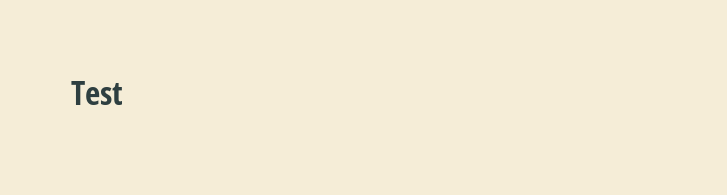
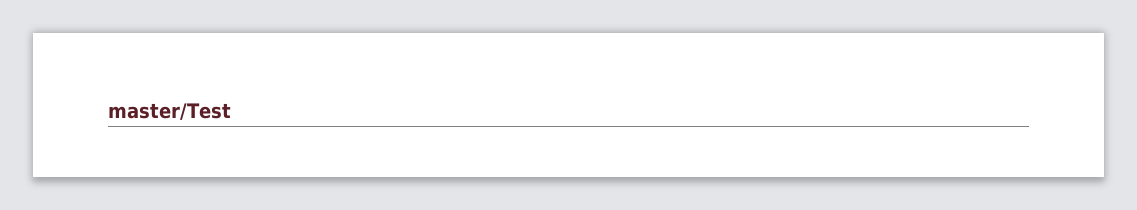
- Test
+ master/Test

